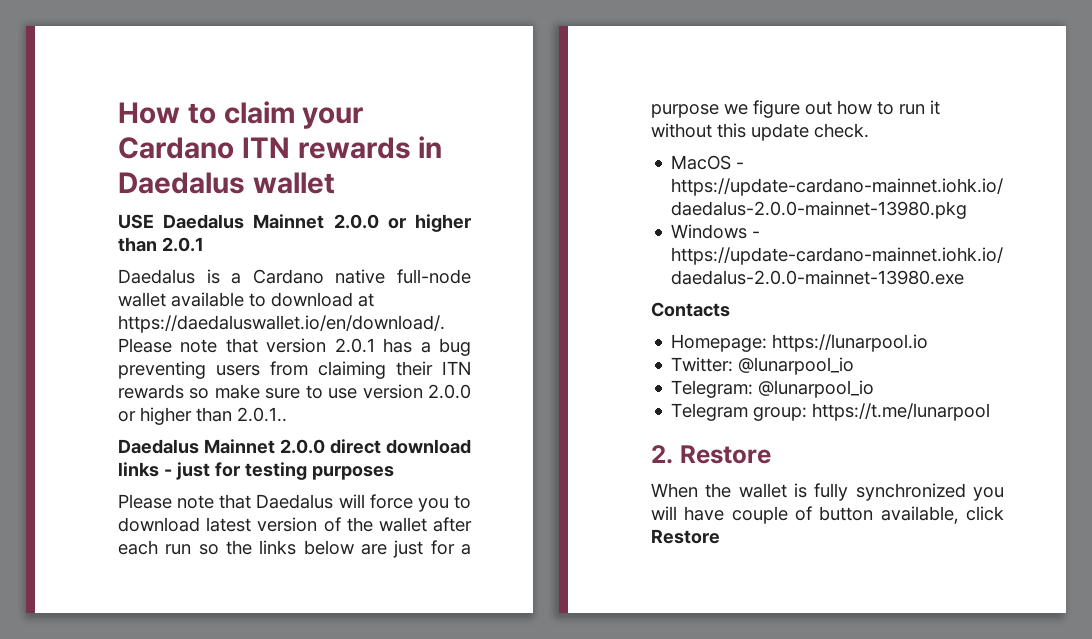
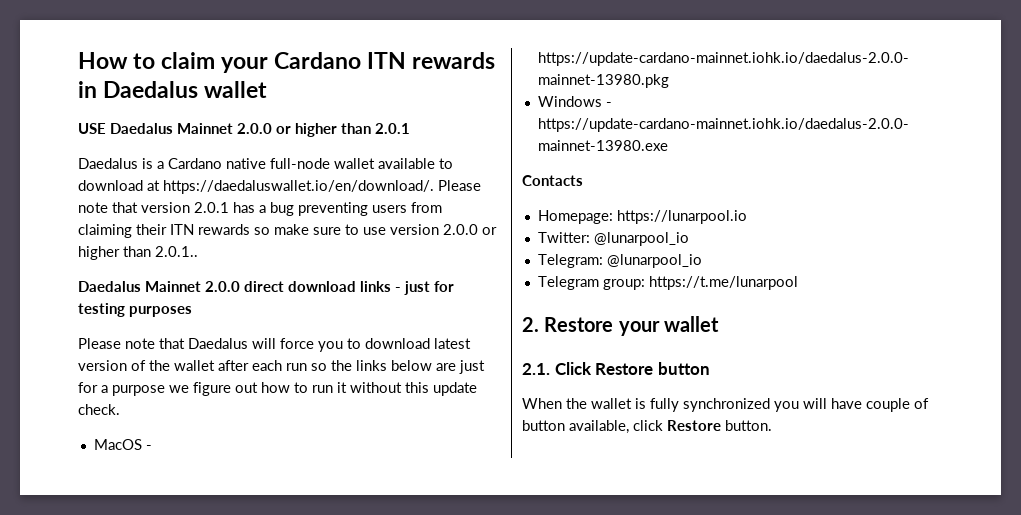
- 2. Restore
+ 2. Restore your wallet
+ 2.1. Click Restore button
- When the wallet is fully synchronized you will have couple of button available, click Restore
+ When the wallet is fully synchronized you will have couple of button available, click Restore button.

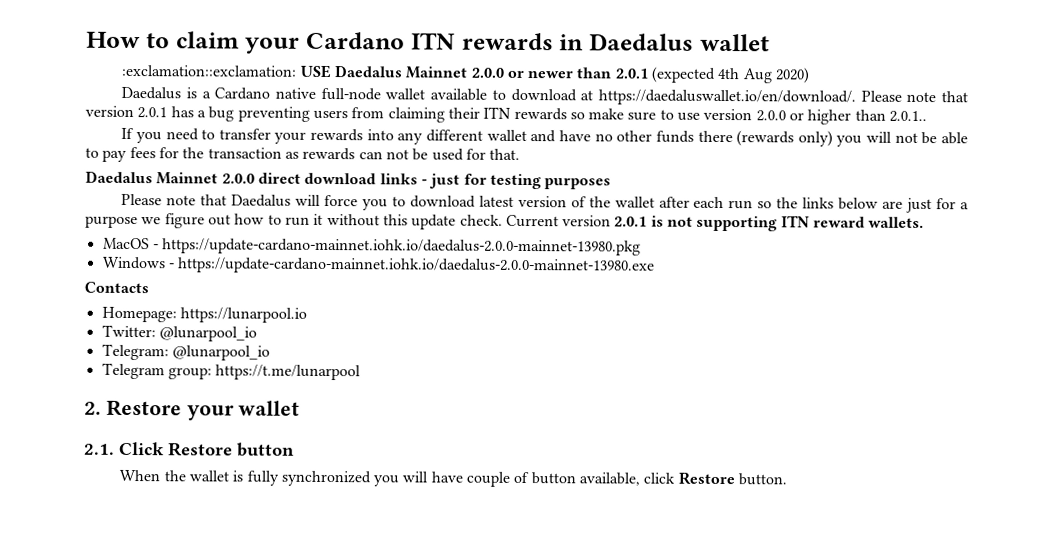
- USE Daedalus Mainnet 2.0.0 or higher than 2.0.1
+ :exclamation::exclamation: USE Daedalus Mainnet 2.0.0 or newer than 2.0.1 (expected 4th Aug 2020)
+ If you need to transfer your rewards into any different wallet and have no other funds there (rewards only) you will not be able to pay fees for the transaction as rewards can not be used for that.
+ Current version 2.0.1 is not supporting ITN reward wallets.

